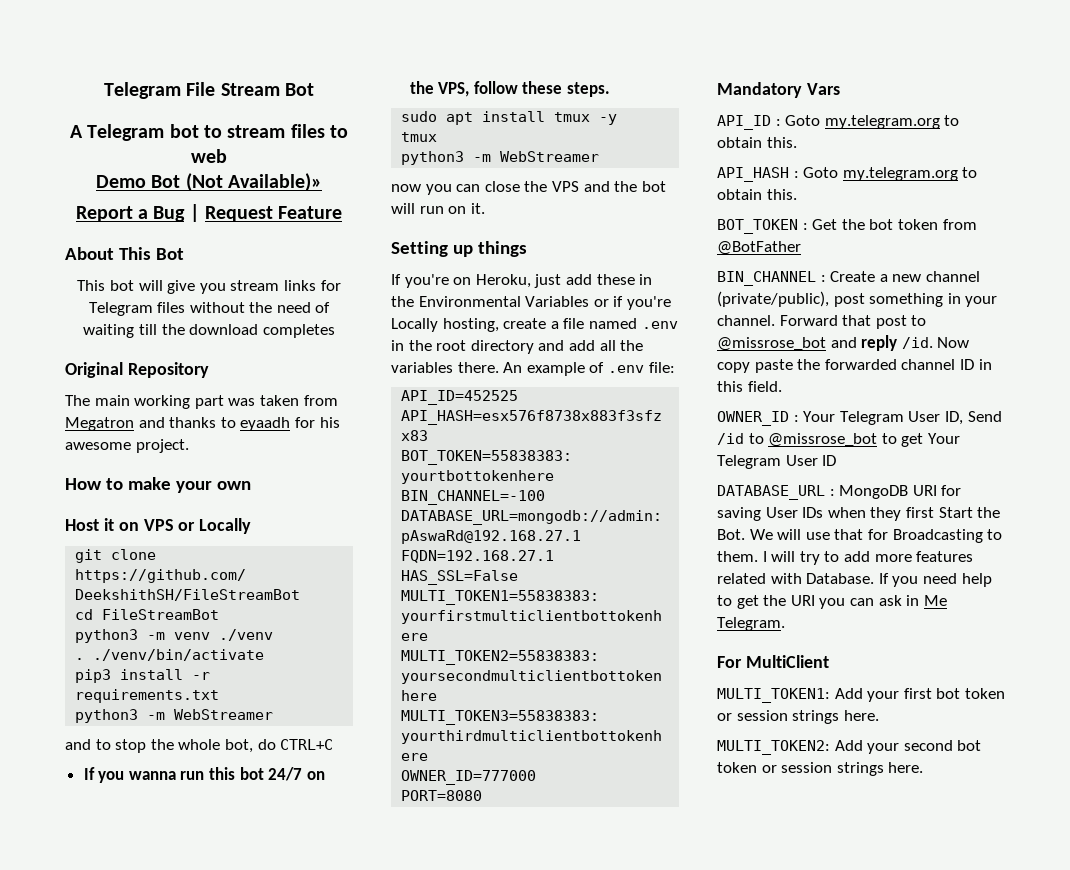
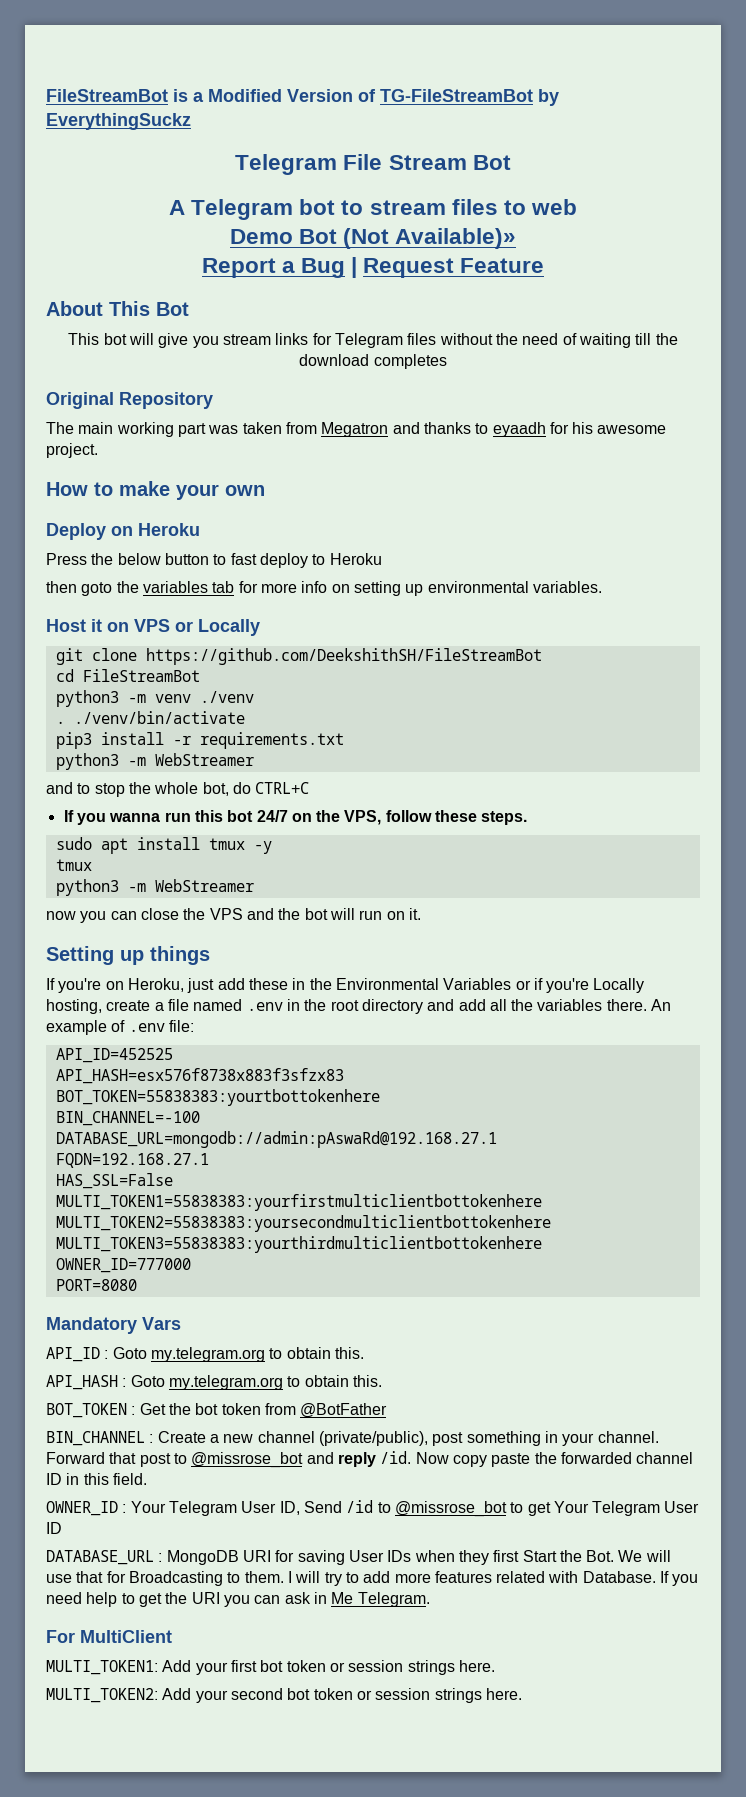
+ FileStreamBot is a Modified Version of TG-FileStreamBot by EverythingSuckz
+ Deploy on Heroku
+ Press the below button to fast deploy to Heroku
+ then goto the variables tab for more info on setting up environmental variables.

